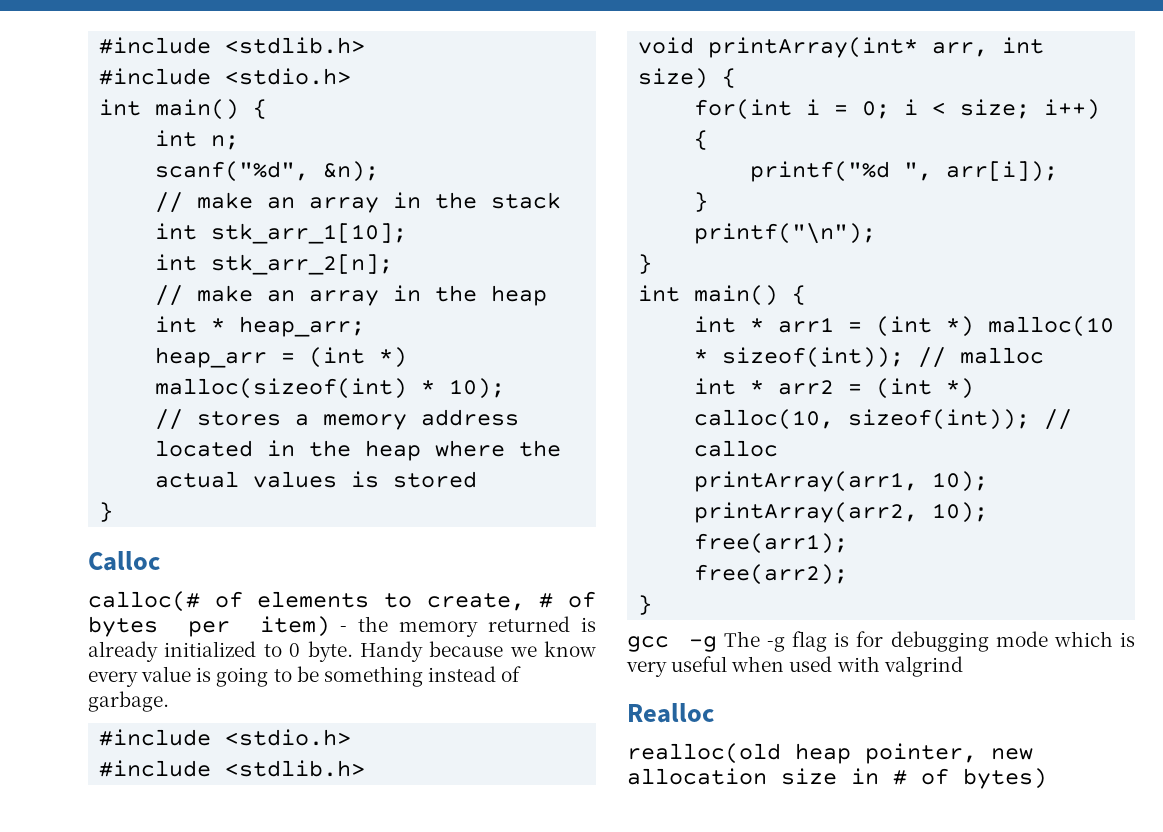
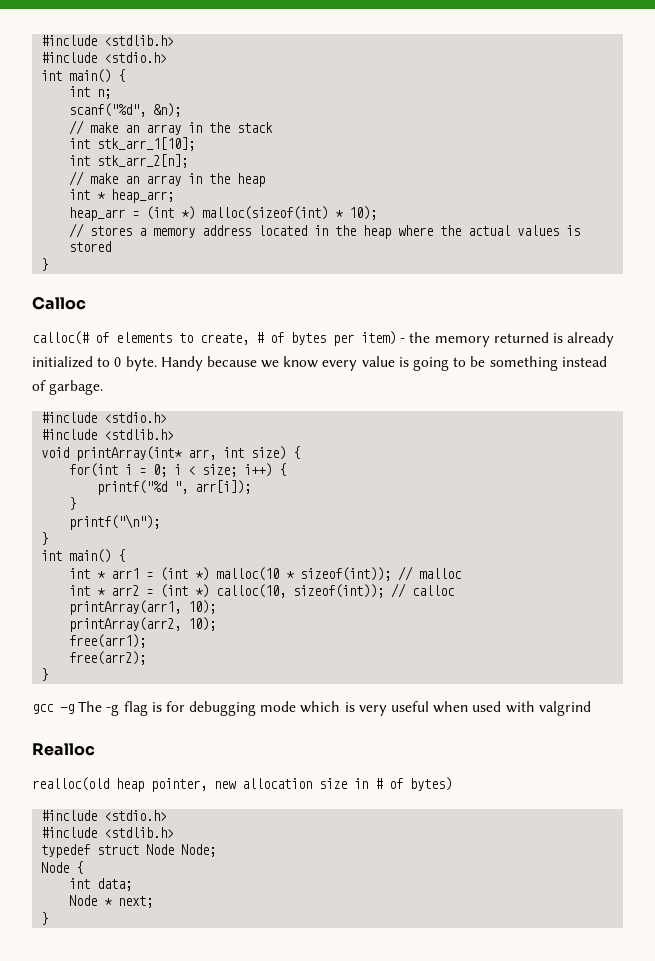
  realloc(old heap pointer, new allocation size in # of bytes)
+ #include <stdio.h>
+ #include <stdlib.h>
+ typedef struct Node Node;
+ Node {
+ int data;
+ Node * next;
+ }

